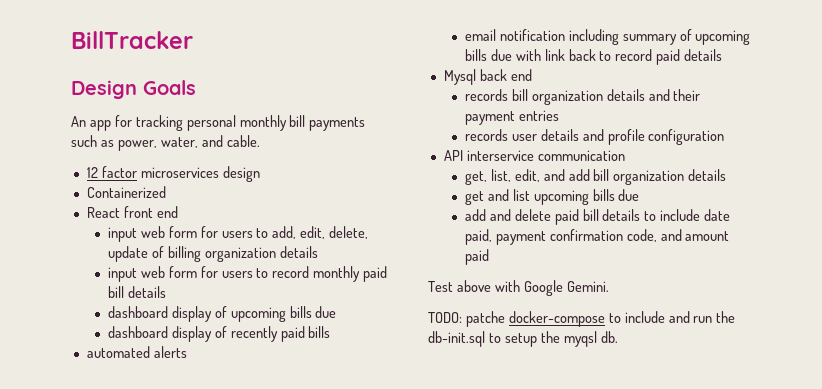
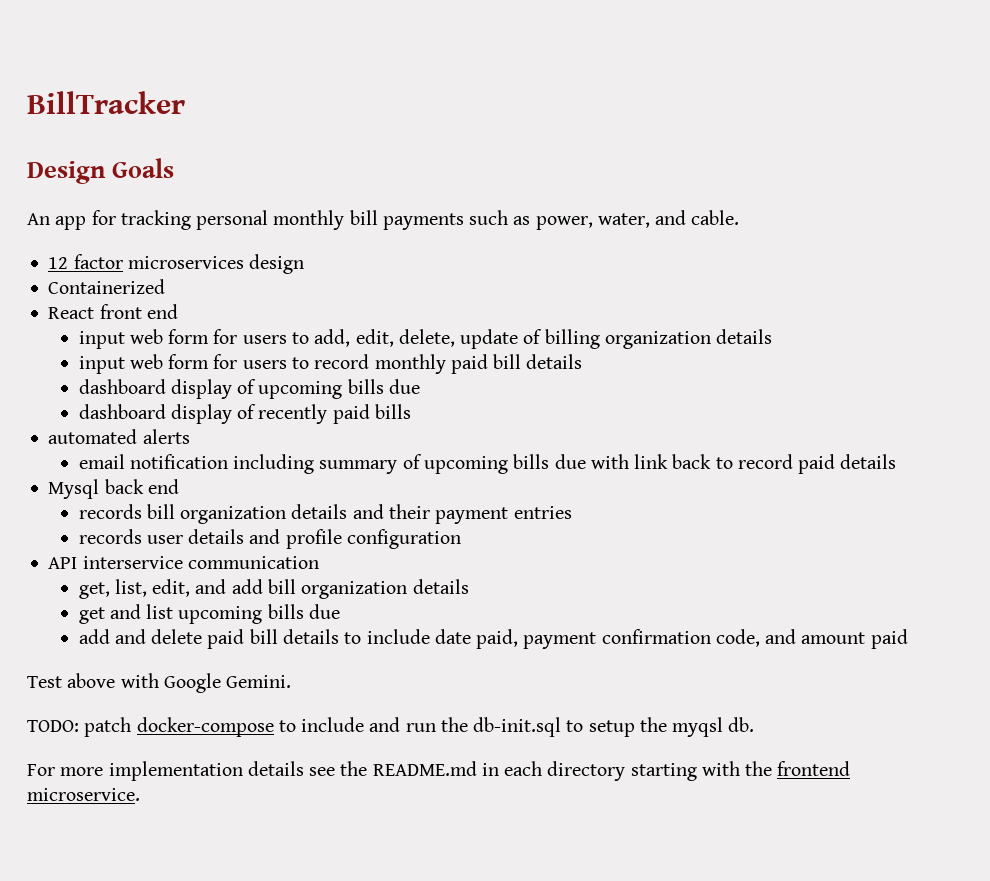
- TODO: patche docker-compose to include and run the db-init.sql to setup the myqsl db.
+ TODO: patch docker-compose to include and run the db-init.sql to setup the myqsl db.
+ For more implementation details see the README.md in each directory starting with the frontend microservice.

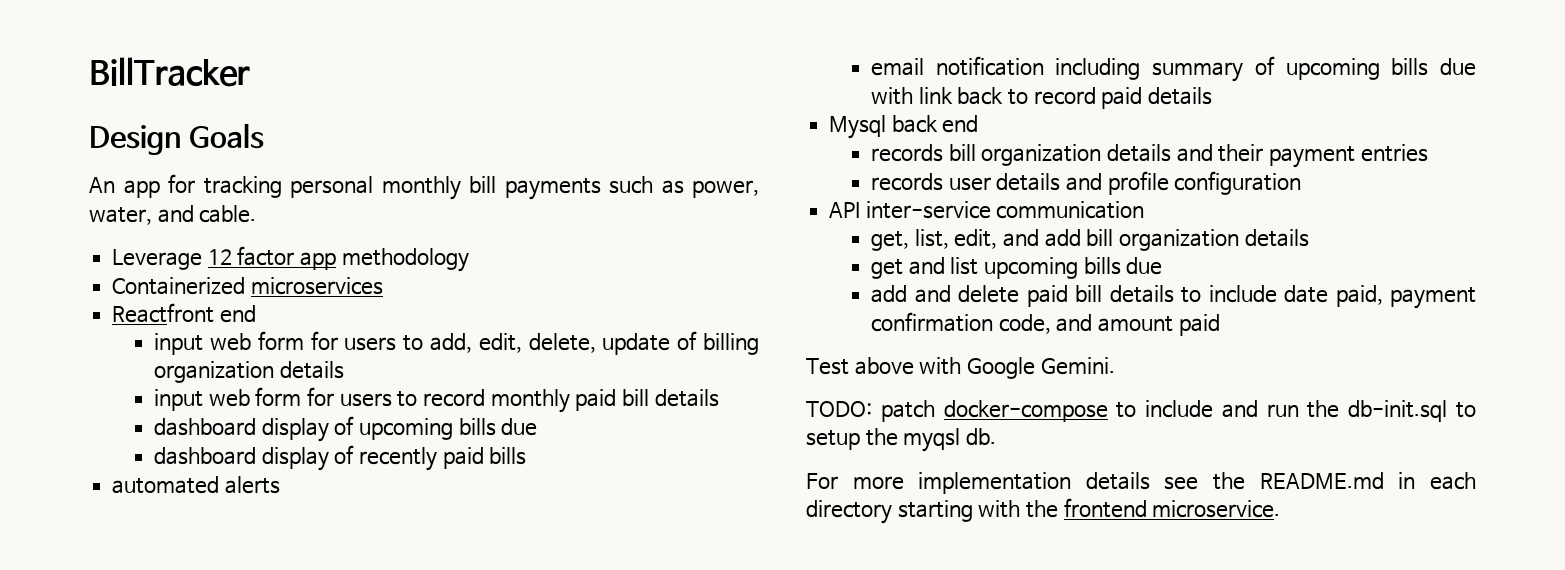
- 12 factor microservices design
+ Leverage 12 factor app methodology
- Containerized
- React front end
+ Containerized microservices
+ Reactfront end
- API interservice communication
+ API inter-service communication

